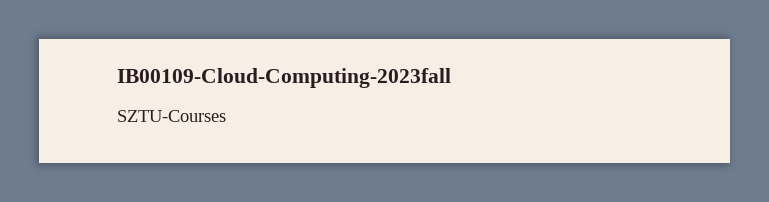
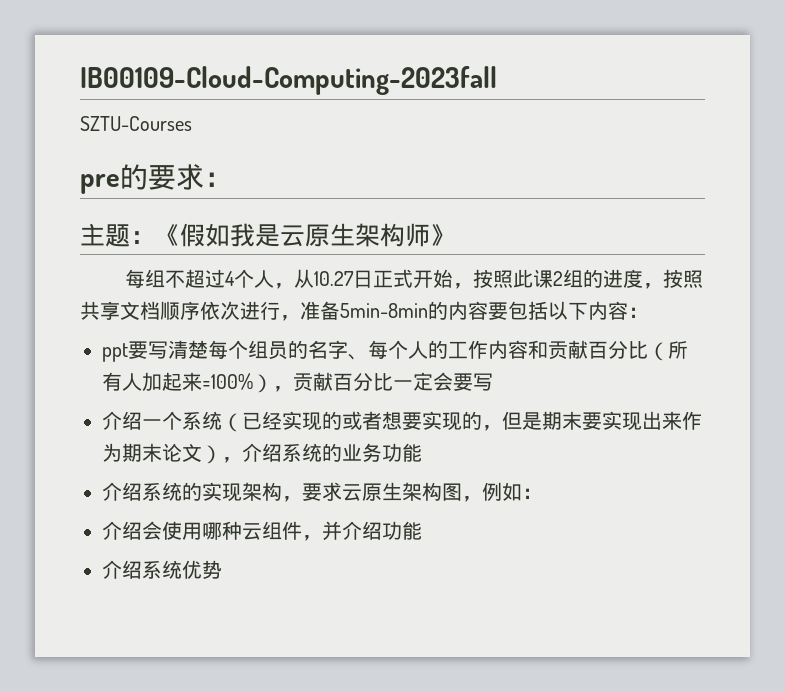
+ pre的要求：
+ 主题：《假如我是云原生架构师》
+ 每组不超过4个人，从10.27日正式开始，按照此课2组的进度，按照共享文档顺序依次进行，准备5min-8min的内容要包括以下内容：
+ ppt要写清楚每个组员的名字、每个人的工作内容和贡献百分比（所有人加起来=100%），贡献百分比一定会要写
+ 介绍一个系统（已经实现的或者想要实现的，但是期末要实现出来作为期末论文），介绍系统的业务功能
+ 介绍系统的实现架构，要求云原生架构图，例如：
+ 介绍会使用哪种云组件，并介绍功能
+ 介绍系统优势

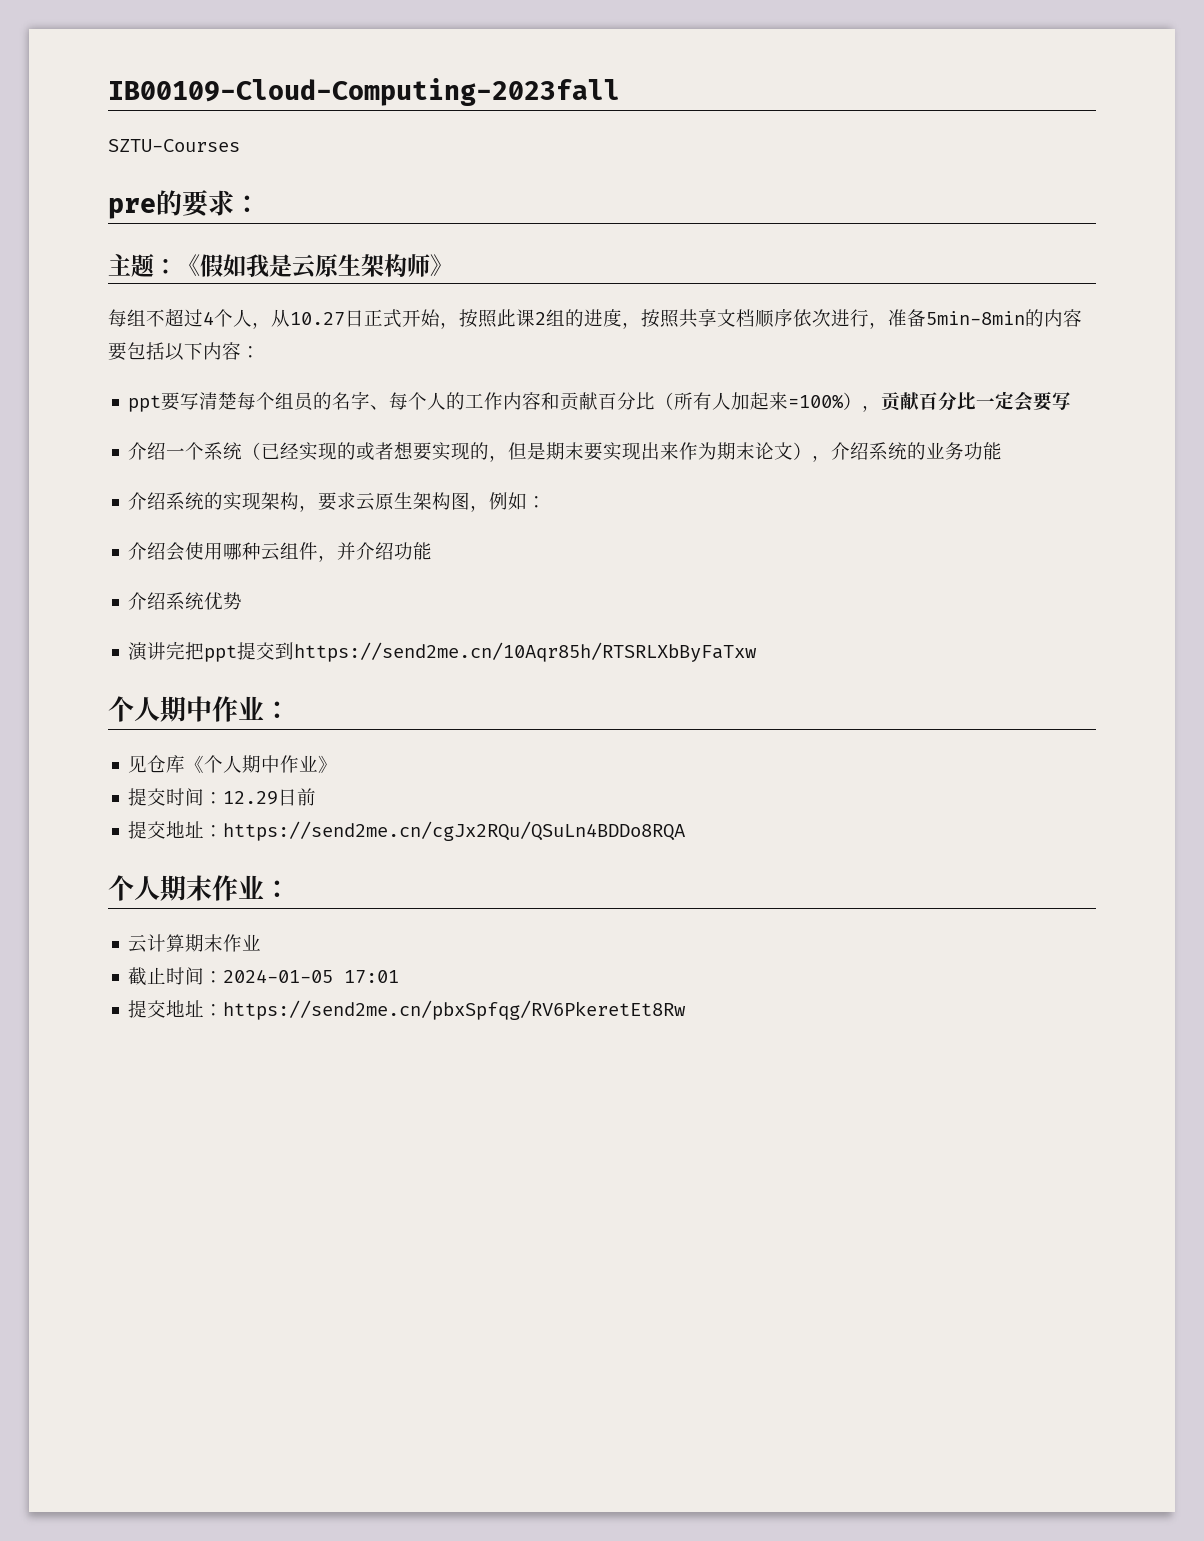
+ 演讲完把ppt提交到https://send2me.cn/10Aqr85h/RTSRLXbByFaTxw
+ 个人期中作业：
+ 见仓库《个人期中作业》
+ 提交时间：12.29日前
+ 提交地址：https://send2me.cn/cgJx2RQu/QSuLn4BDDo8RQA
+ 个人期末作业：
+ 云计算期末作业
+ 截止时间：2024-01-05 17:01
+ 提交地址：https://send2me.cn/pbxSpfqg/RV6PkeretEt8Rw

